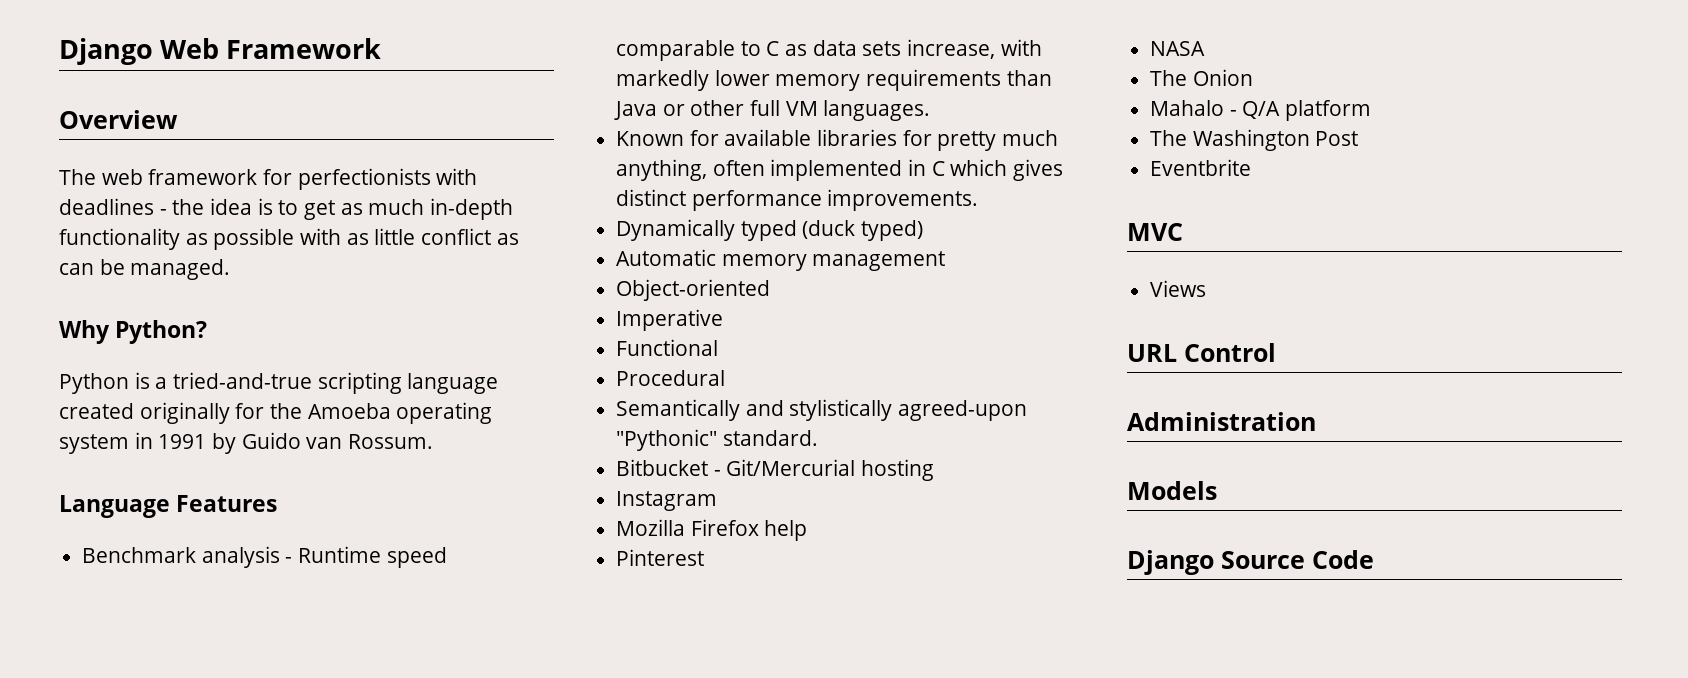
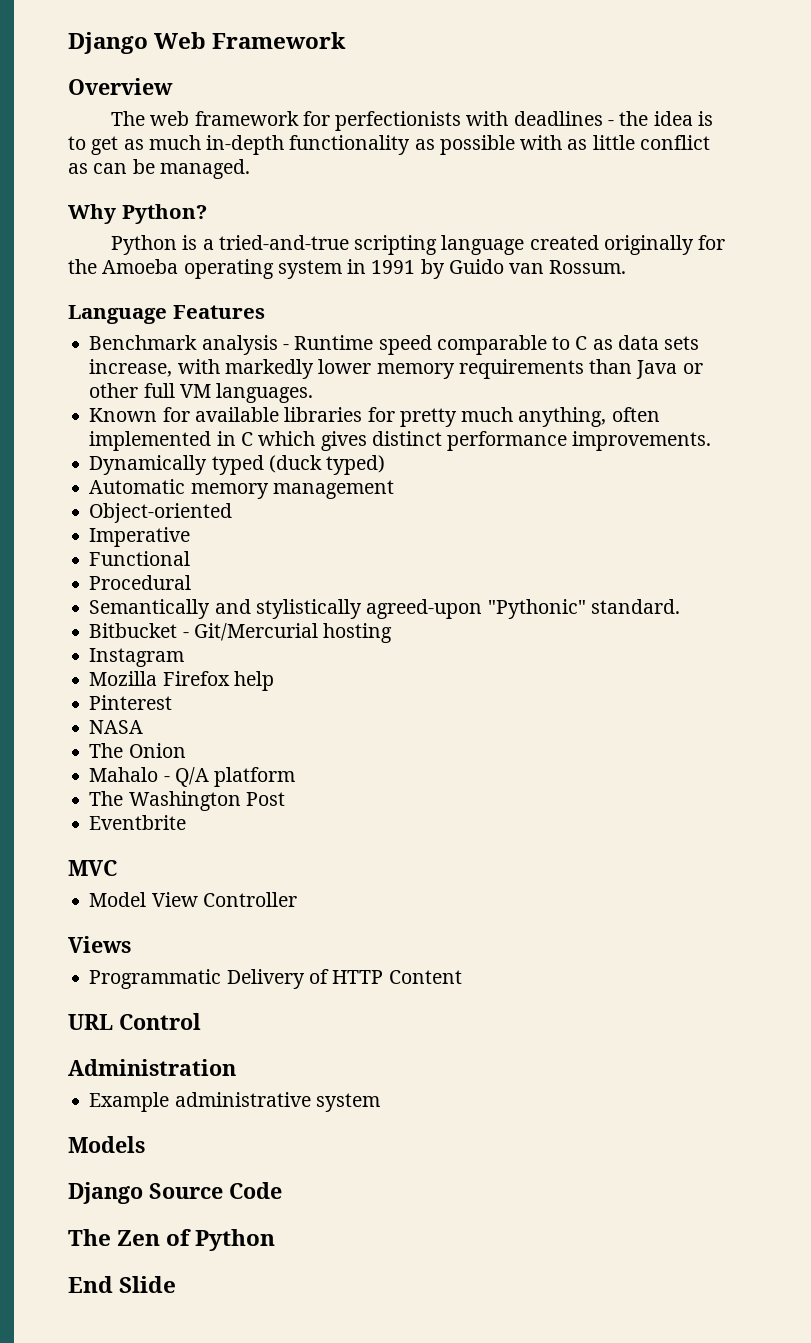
+ Model View Controller
  Views
+ Programmatic Delivery of HTTP Content
+ Example administrative system
+ The Zen of Python
+ End Slide

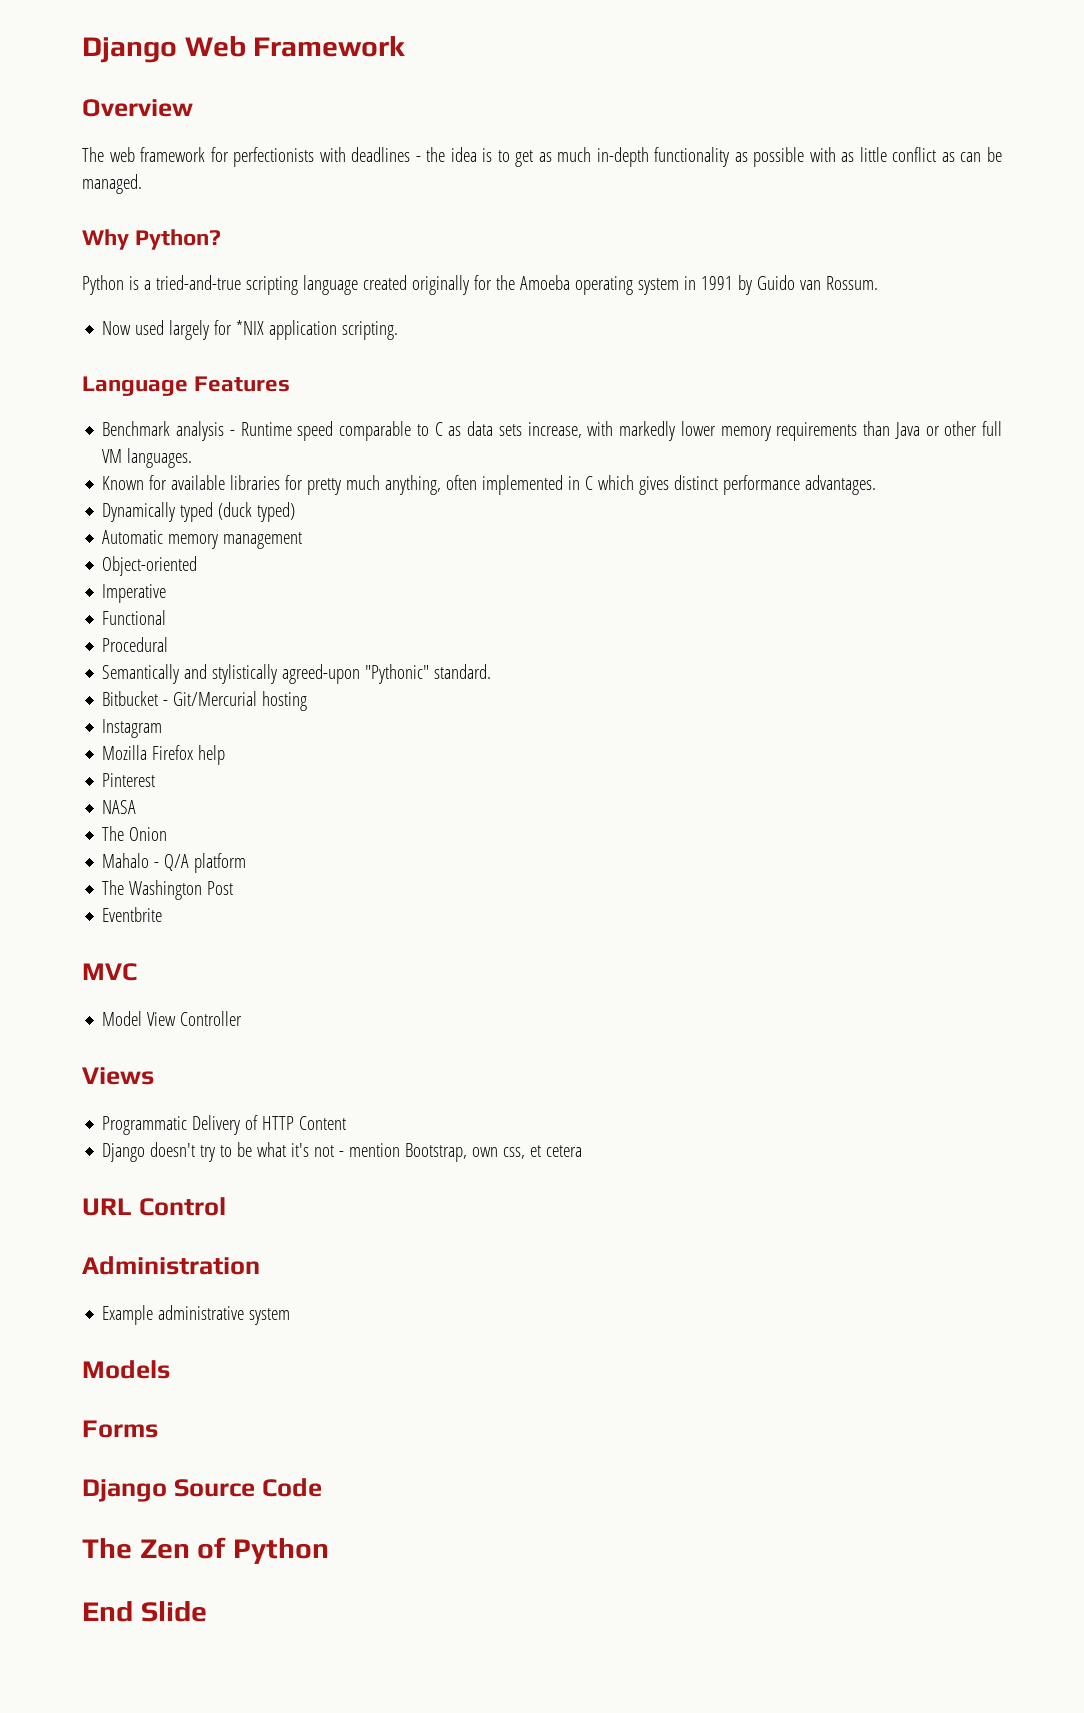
+ Now used largely for *NIX application scripting.
- Known for available libraries for pretty much anything, often implemented in C which gives distinct performance improvements.
+ Known for available libraries for pretty much anything, often implemented in C which gives distinct performance advantages.
+ Django doesn't try to be what it's not - mention Bootstrap, own css, et cetera
+ Forms

